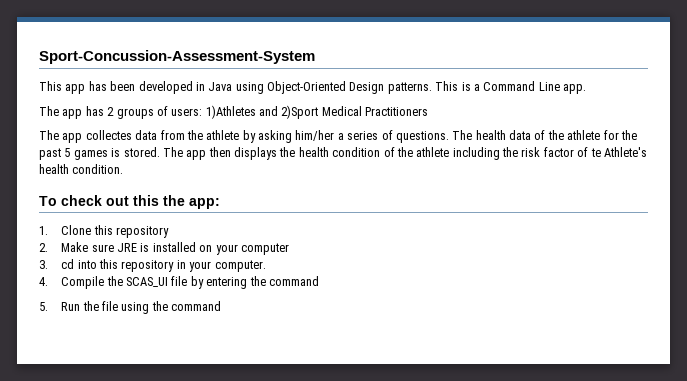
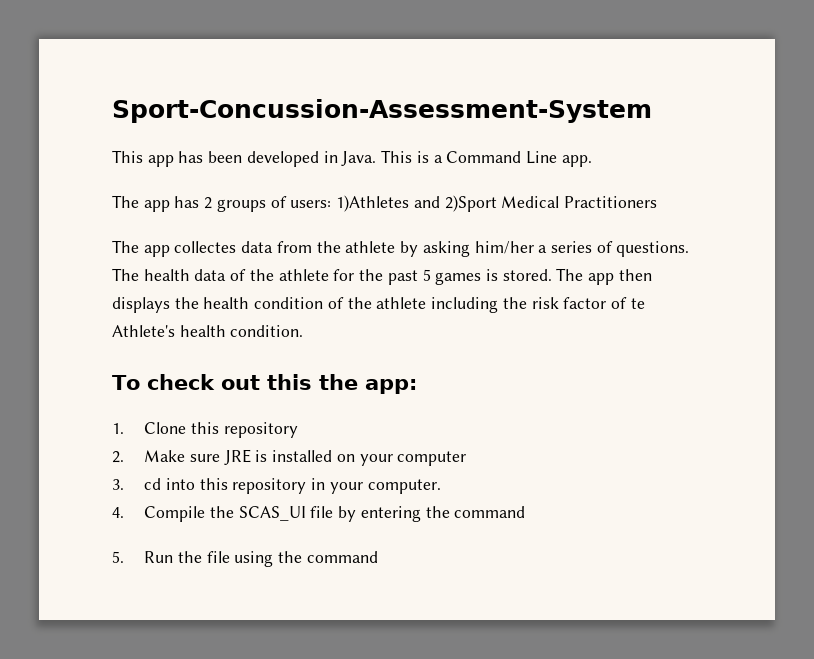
- This app has been developed in Java using Object-Oriented Design patterns.
+ This app has been developed in Java.

